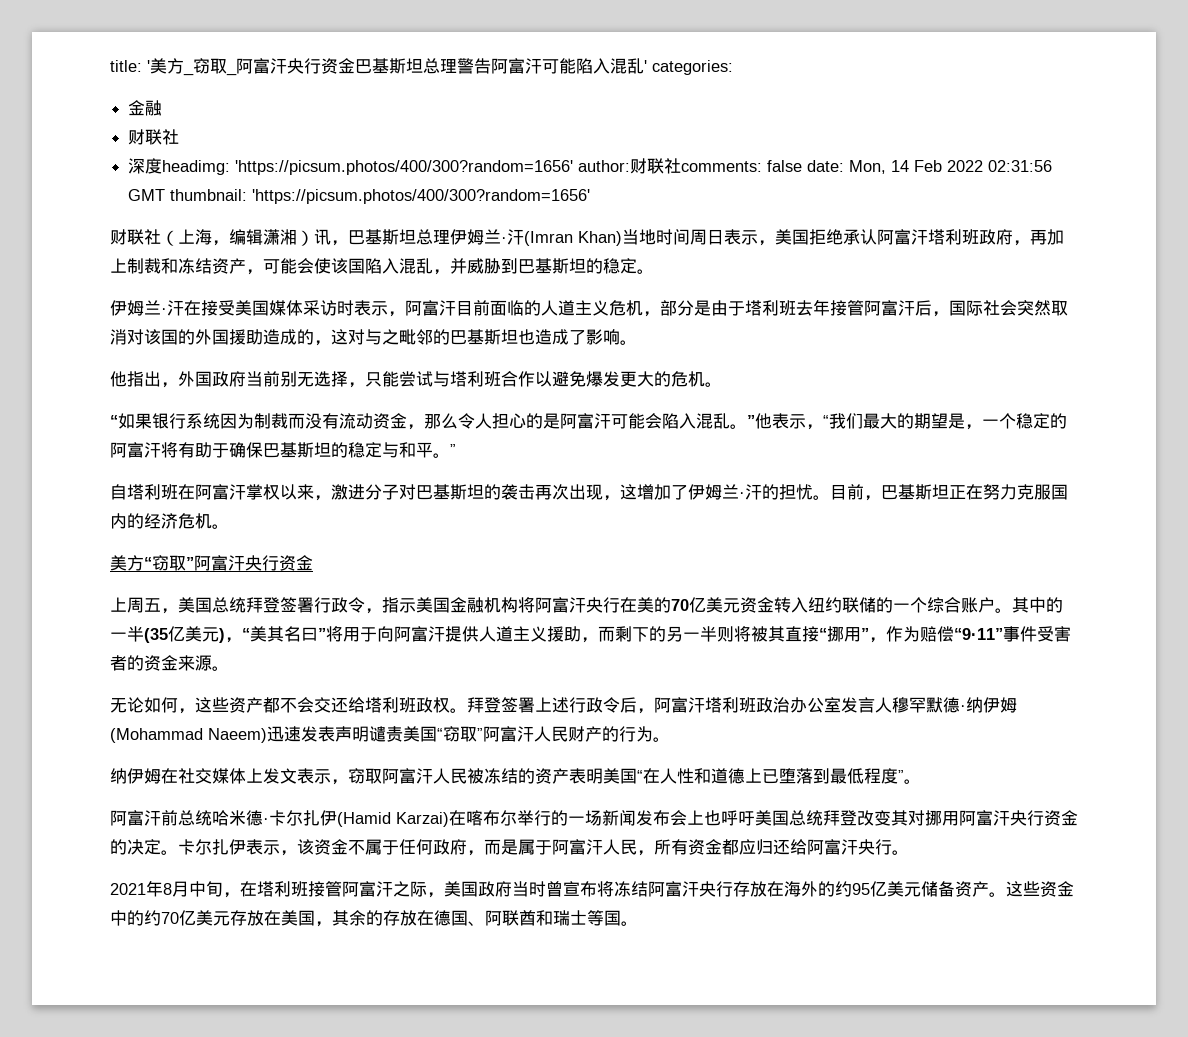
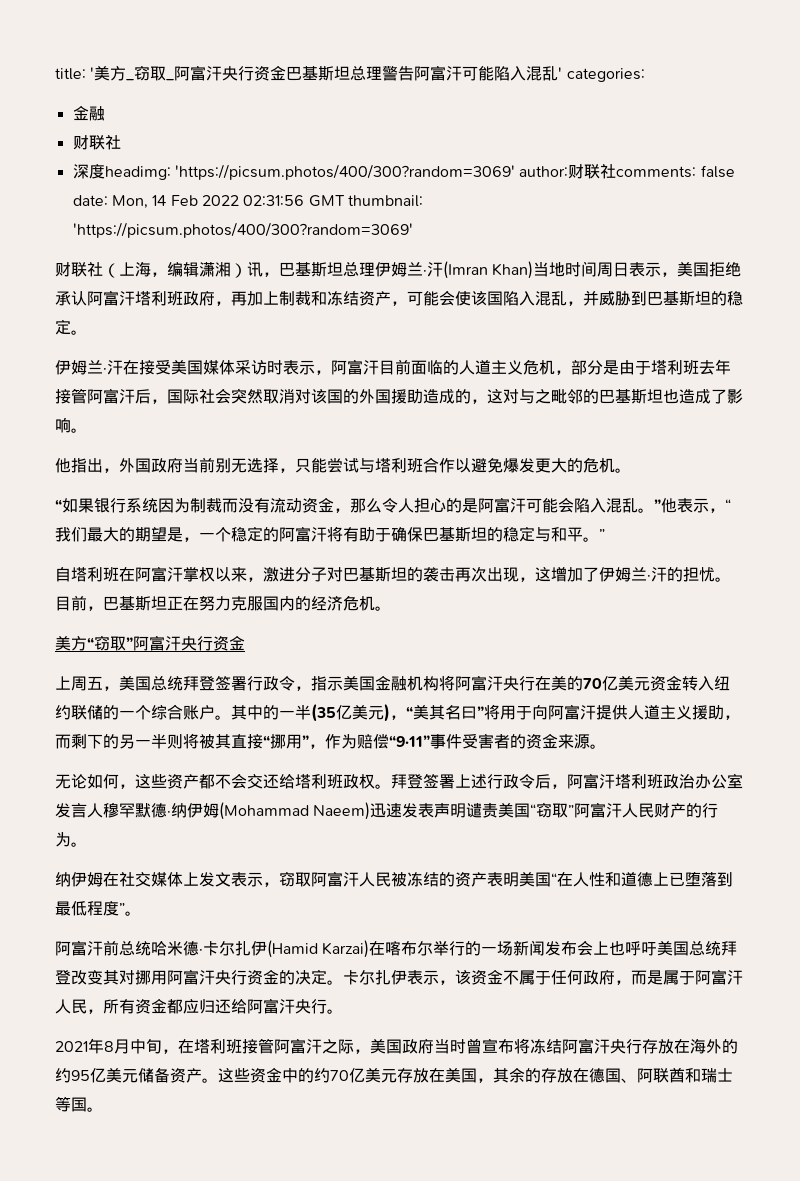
- 深度headimg: 'https://picsum.photos/400/300?random=1656' author:财联社comments: false date: Mon, 14 Feb 2022 02:31:56 GMT thumbnail: 'https://picsum.photos/400/300?random=1656'
+ 深度headimg: 'https://picsum.photos/400/300?random=3069' author:财联社comments: false date: Mon, 14 Feb 2022 02:31:56 GMT thumbnail: 'https://picsum.photos/400/300?random=3069'

